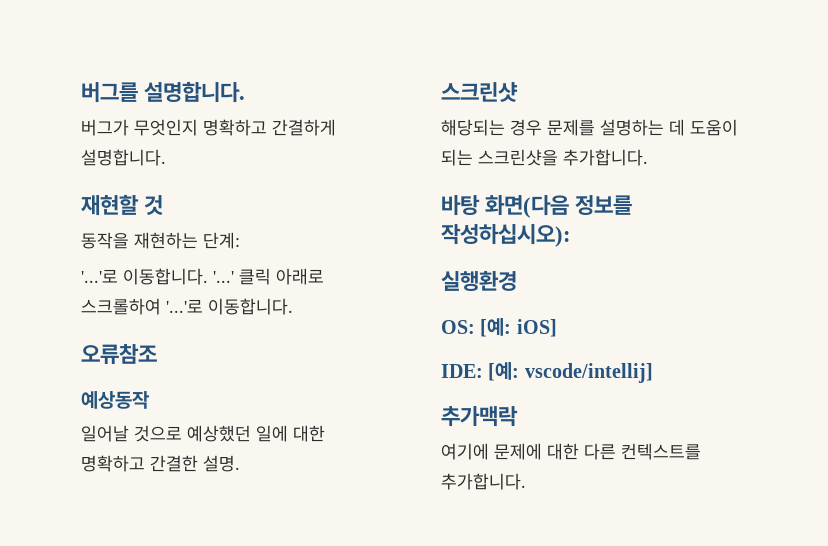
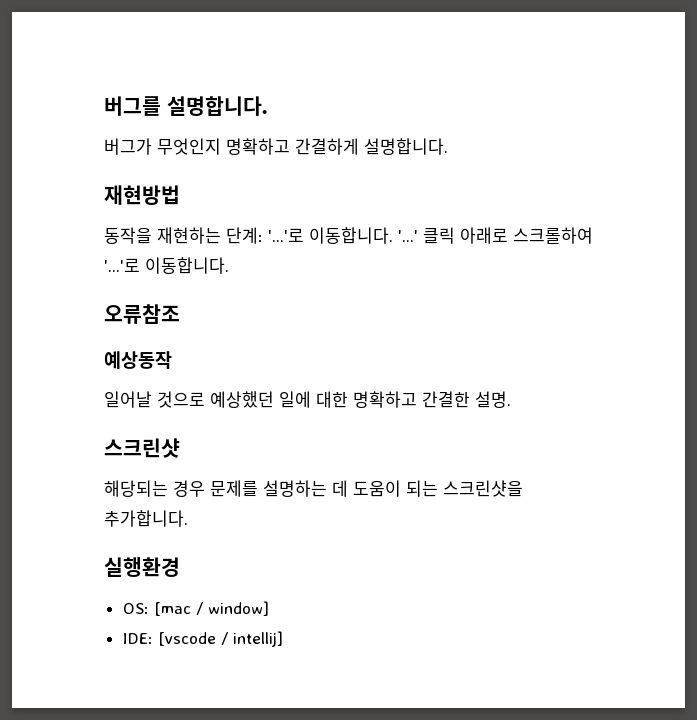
- 재현할 것
+ 재현방법
- 동작을 재현하는 단계:
- '...'로 이동합니다.
+ 동작을 재현하는 단계: '...'로 이동합니다.
- 바탕 화면(다음 정보를 작성하십시오):
  실행환경
- OS: [예: iOS]
- IDE: [예: vscode/intellij]
- 추가맥락
- 여기에 문제에 대한 다른 컨텍스트를 추가합니다.
+ OS: [mac / window]
+ IDE: [vscode / intellij]

